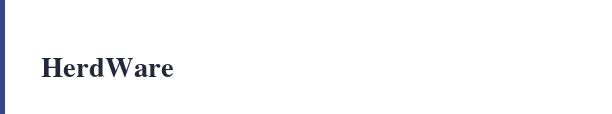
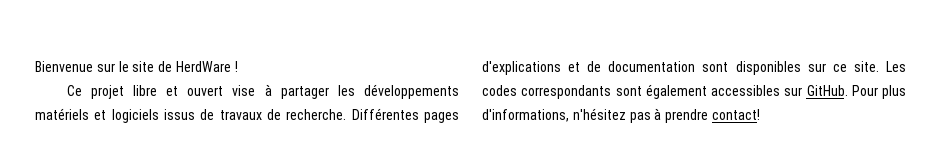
- HerdWare
+ Bienvenue sur le site de HerdWare !
+ Ce projet libre et ouvert vise à partager les développements matériels et logiciels issus de travaux de recherche. Différentes pages d'explications et de documentation sont disponibles sur ce site. Les codes correspondants sont également accessibles sur GitHub. Pour plus d'informations, n'hésitez pas à prendre contact!

